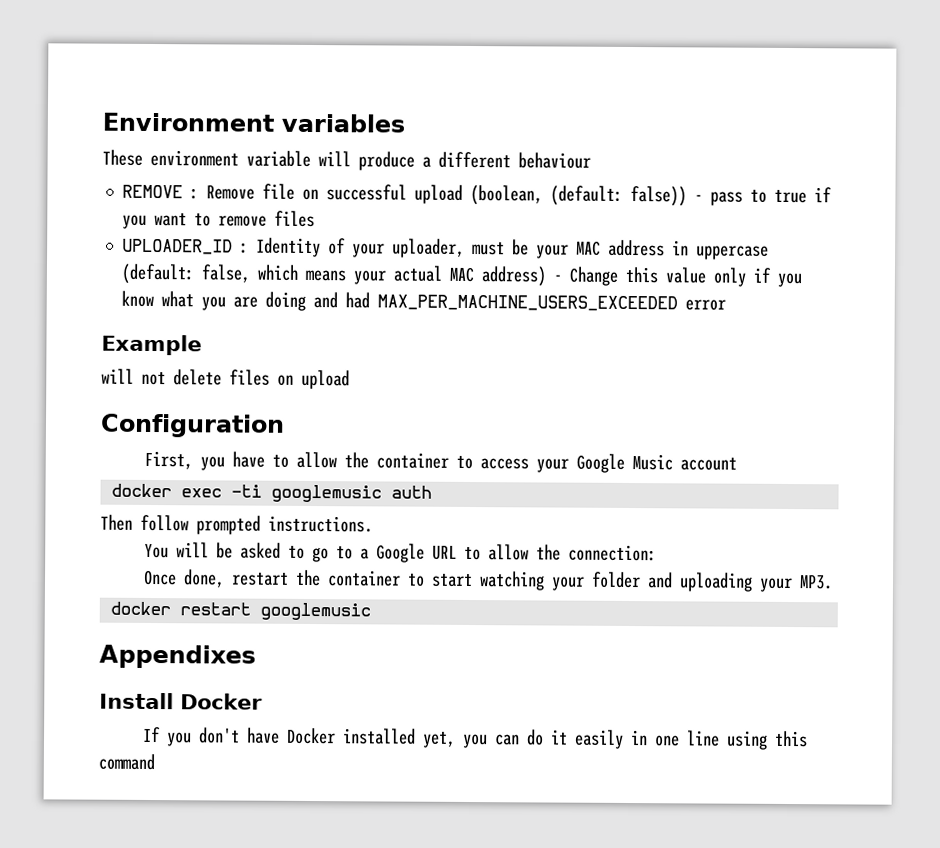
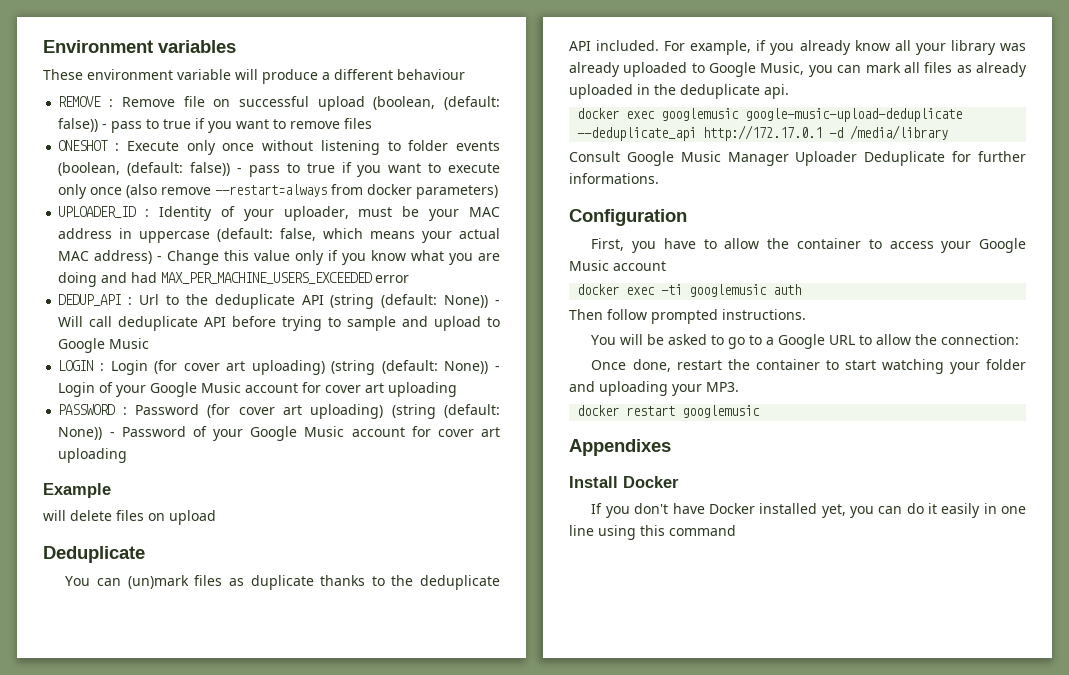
+ ONESHOT : Execute only once without listening to folder events (boolean, (default: false)) - pass to true if you want to execute only once (also remove --restart=always from docker parameters)
+ DEDUP_API : Url to the deduplicate API (string (default: None)) - Will call deduplicate API before trying to sample and upload to Google Music
+ LOGIN : Login (for cover art uploading) (string (default: None)) - Login of your Google Music account for cover art uploading
+ PASSWORD : Password (for cover art uploading) (string (default: None)) - Password of your Google Music account for cover art uploading
- will not delete files on upload
+ will delete files on upload
+ Deduplicate
+ You can (un)mark files as duplicate thanks to the deduplicate API included. For example, if you already know all your library was already uploaded to Google Music, you can mark all files as already uploaded in the deduplicate api.
+ docker exec googlemusic google-music-upload-deduplicate --deduplicate_api http://172.17.0.1 -d /media/library
+ Consult Google Music Manager Uploader Deduplicate for further informations.

